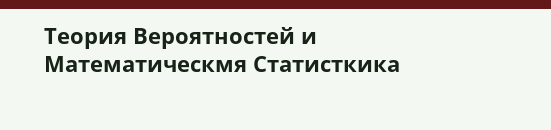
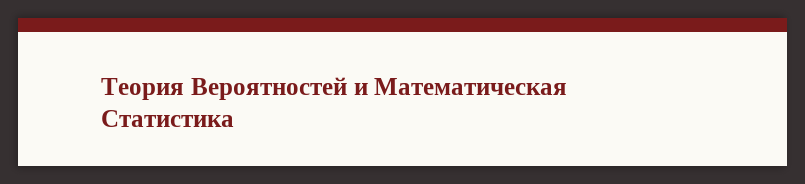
- Теория Вероятностей и Математическмя Статисткика
+ Теория Вероятностей и Математическая Статистика

